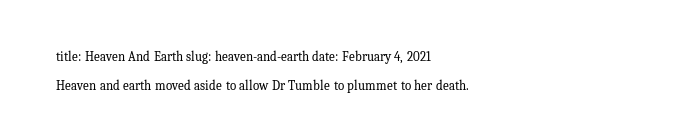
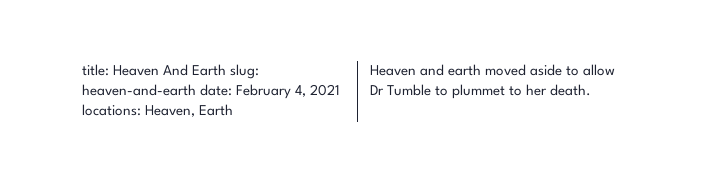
- title: Heaven And Earth slug: heaven-and-earth date: February 4, 2021
+ title: Heaven And Earth slug: heaven-and-earth date: February 4, 2021 locations: Heaven, Earth

